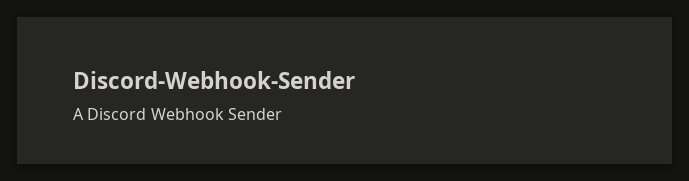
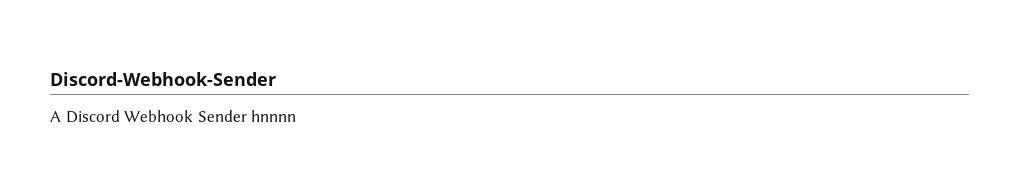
- A Discord Webhook Sender
+ A Discord Webhook Sender hnnnn

